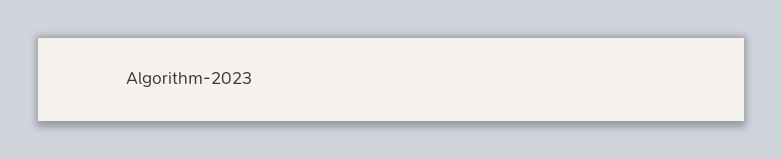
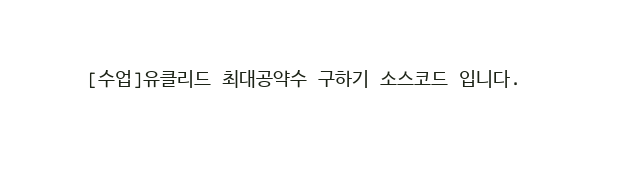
- Algorithm-2023
+ [수업]유클리드 최대공약수 구하기 소스코드 입니다.

